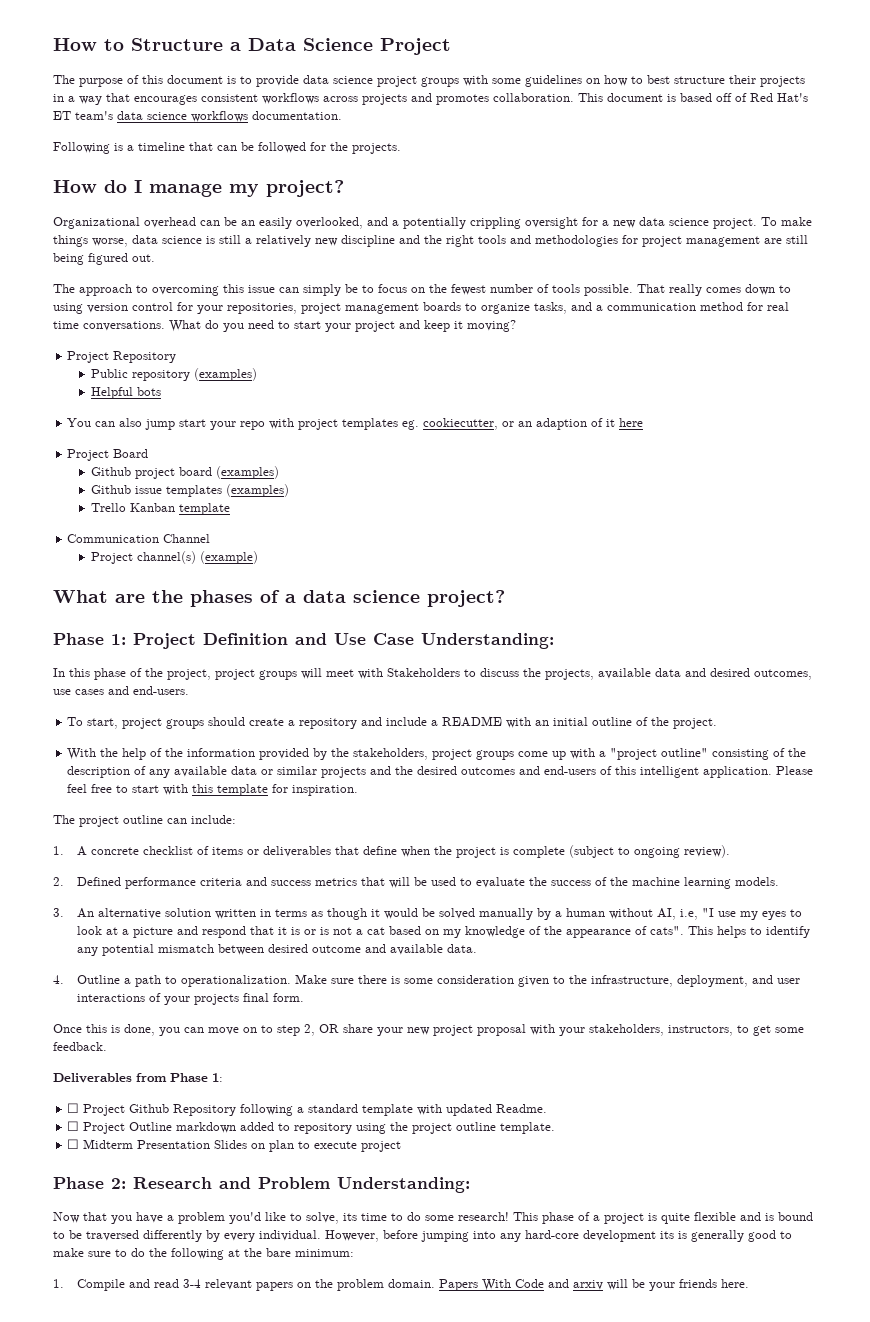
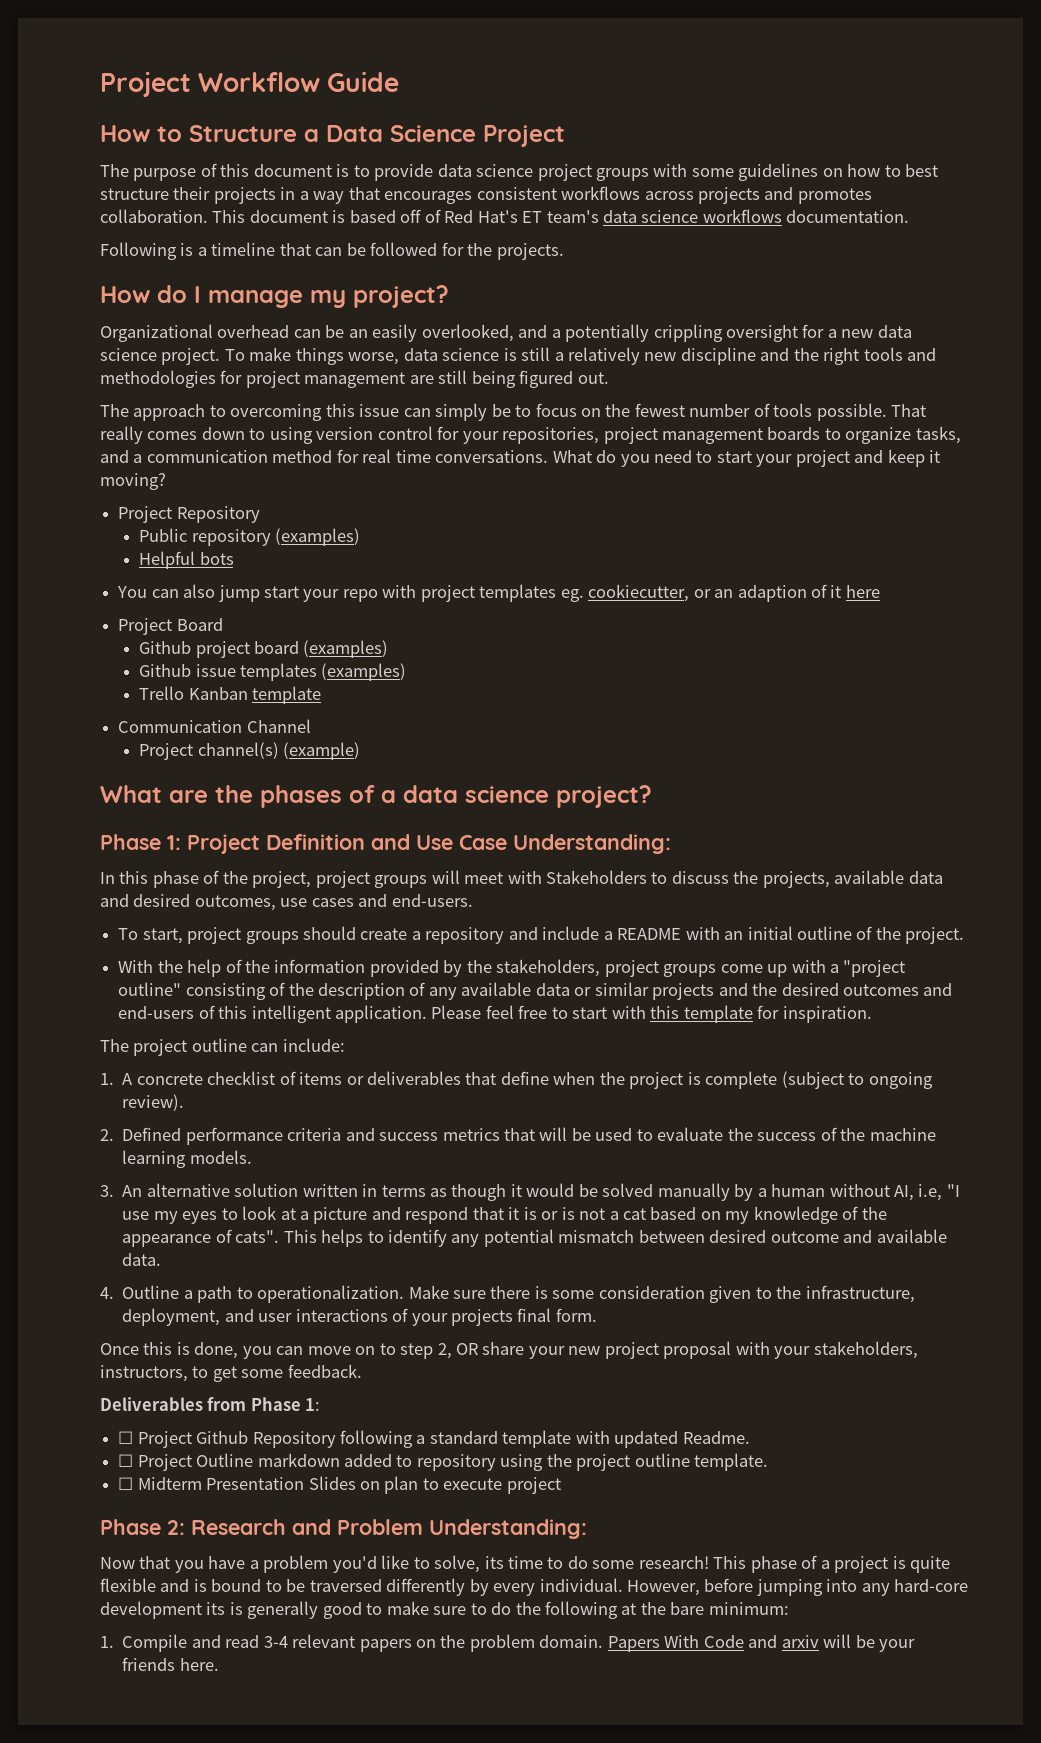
+ Project Workflow Guide

